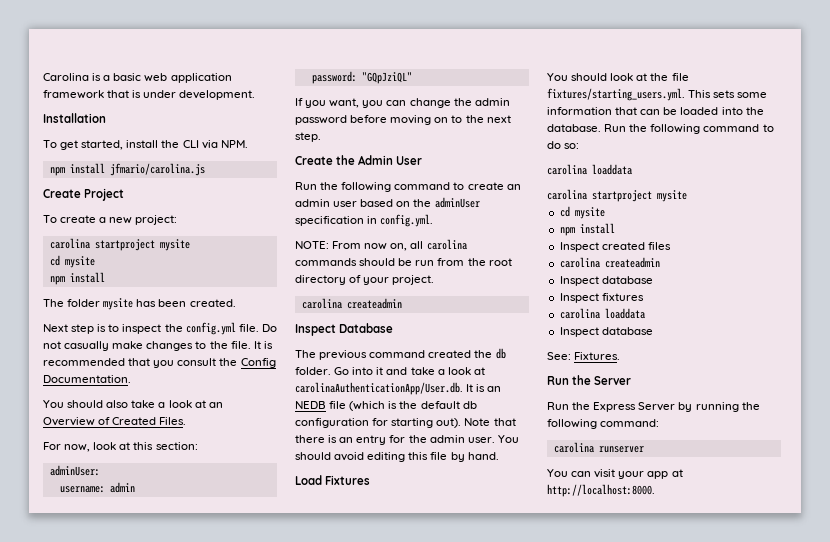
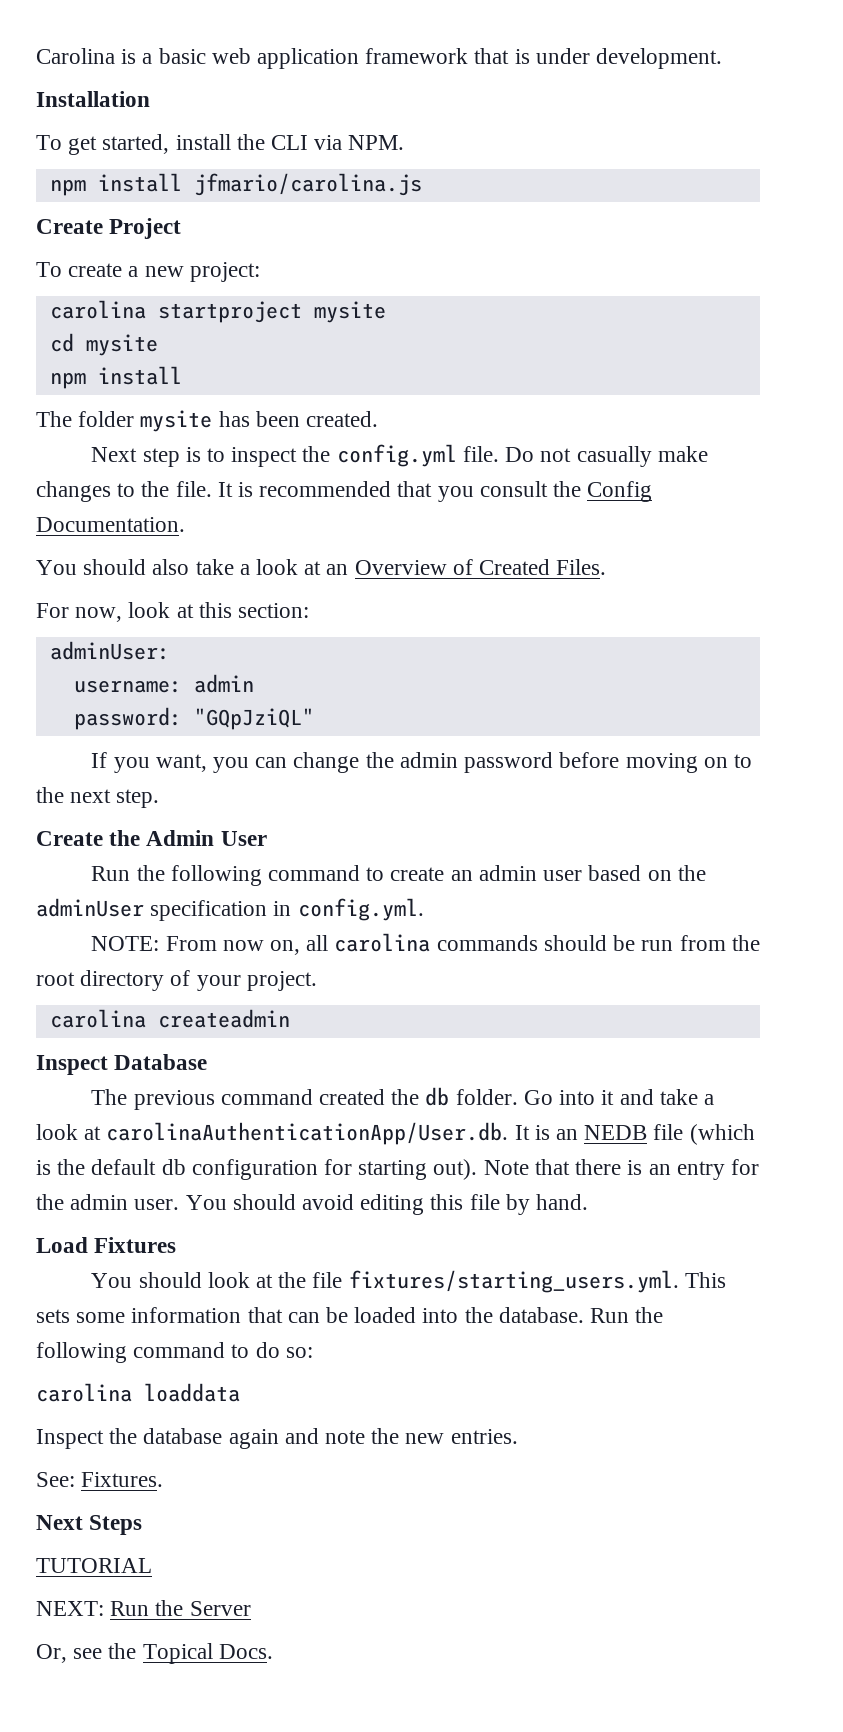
  Run the following command to do so:
  carolina loaddata
- carolina startproject mysite
- cd mysite
- npm install
- Inspect created files
- carolina createadmin
- Inspect database
- Inspect fixtures
- carolina loaddata
- Inspect database
+ Inspect the database again and note the new entries.
  See: Fixtures.
- Run the Server
- Run the Express Server by running the following command:
- carolina runserver
- You can visit your app at http://localhost:8000.
+ Next Steps
+ TUTORIAL
+ NEXT: Run the Server
+ Or, see the Topical Docs.

